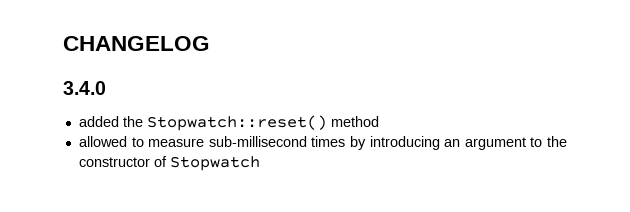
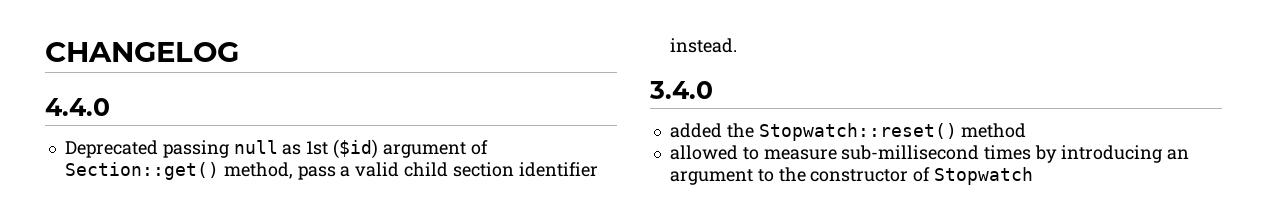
+ 4.4.0
+ Deprecated passing null as 1st ($id) argument of Section::get() method, pass a valid child section identifier instead.

